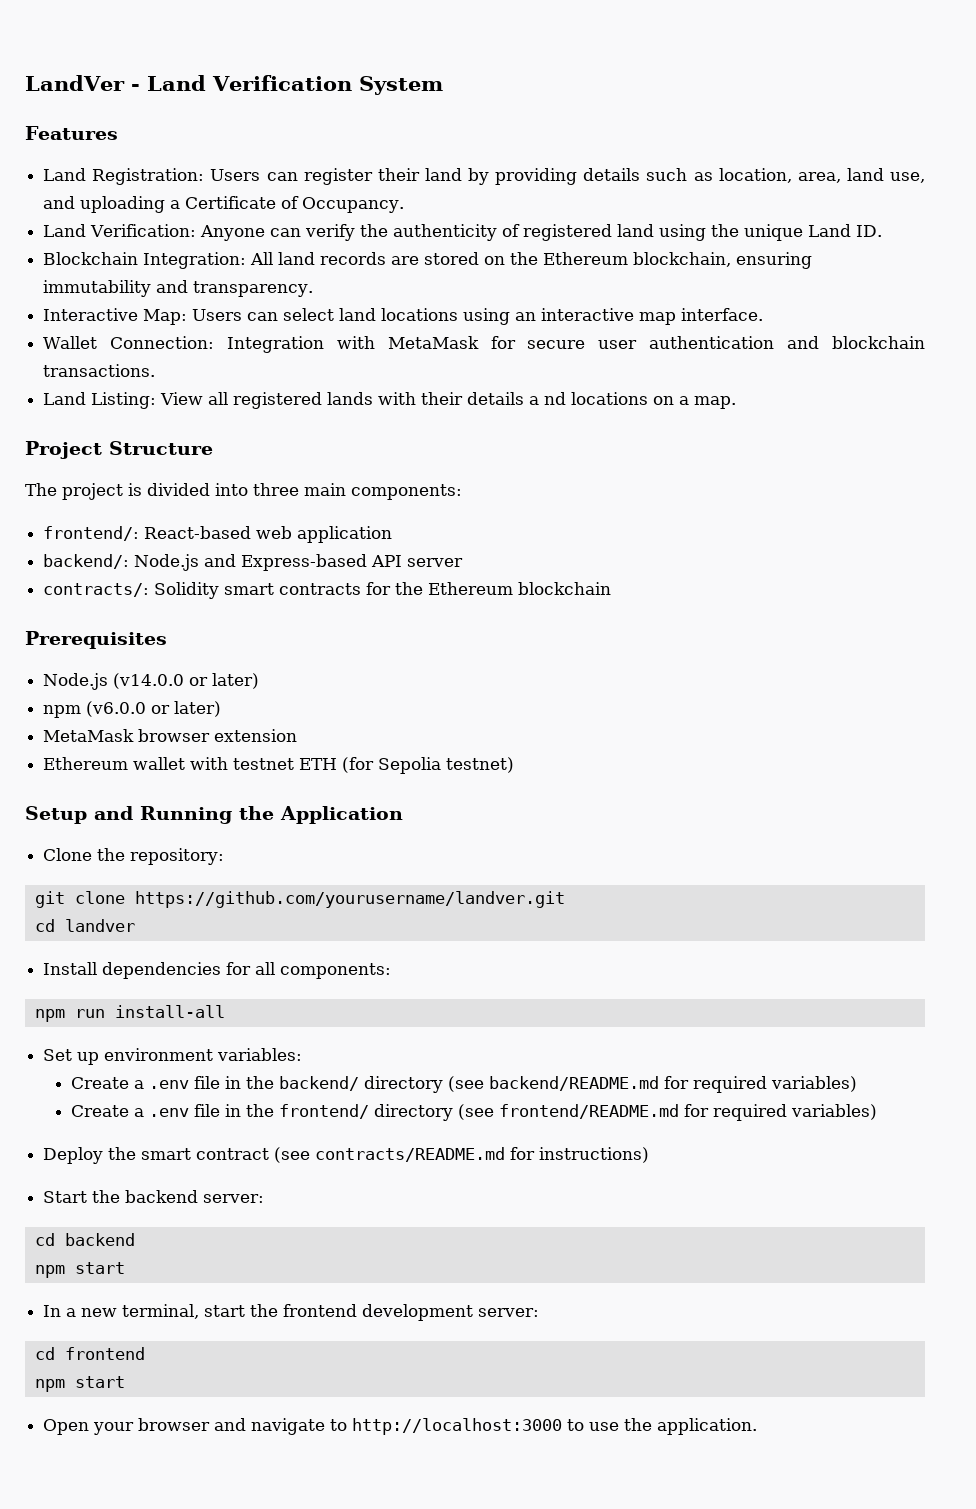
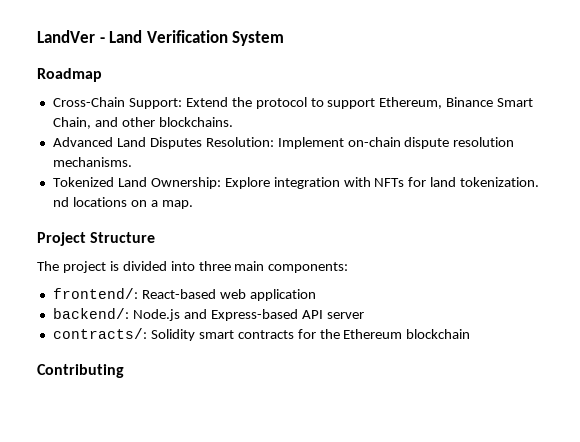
- Features
- Land Registration: Users can register their land by providing details such as location, area, land use, and uploading a Certificate of Occupancy.
- Land Verification: Anyone can verify the authenticity of registered land using the unique Land ID.
- Blockchain Integration: All land records are stored on the Ethereum blockchain, ensuring immutability and transparency.
- Interactive Map: Users can select land locations using an interactive map interface.
- Wallet Connection: Integration with MetaMask for secure user authentication and blockchain transactions.
- Land Listing: View all registered lands with their details a nd locations on a map.
+ Roadmap
+ Cross-Chain Support: Extend the protocol to support Ethereum, Binance Smart Chain, and other blockchains.
+ Advanced Land Disputes Resolution: Implement on-chain dispute resolution mechanisms.
+ Tokenized Land Ownership: Explore integration with NFTs for land tokenization. nd locations on a map.
- Prerequisites
- Node.js (v14.0.0 or later)
- npm (v6.0.0 or later)
- MetaMask browser extension
- Ethereum wallet with testnet ETH (for Sepolia testnet)
- Setup and Running the Application
- Clone the repository:
- git clone https://github.com/yourusername/landver.git
- cd landver
- Install dependencies for all components:
- npm run install-all
- Set up environment variables:
- Create a .env file in the backend/ directory (see backend/README.md for required variables)
- Create a .env file in the frontend/ directory (see frontend/README.md for required variables)
- Deploy the smart contract (see contracts/README.md for instructions)
- Start the backend server:
- cd backend
- npm start
- In a new terminal, start the frontend development server:
- cd frontend
- npm start
- Open your browser and navigate to http://localhost:3000 to use the application.
+ Contributing

